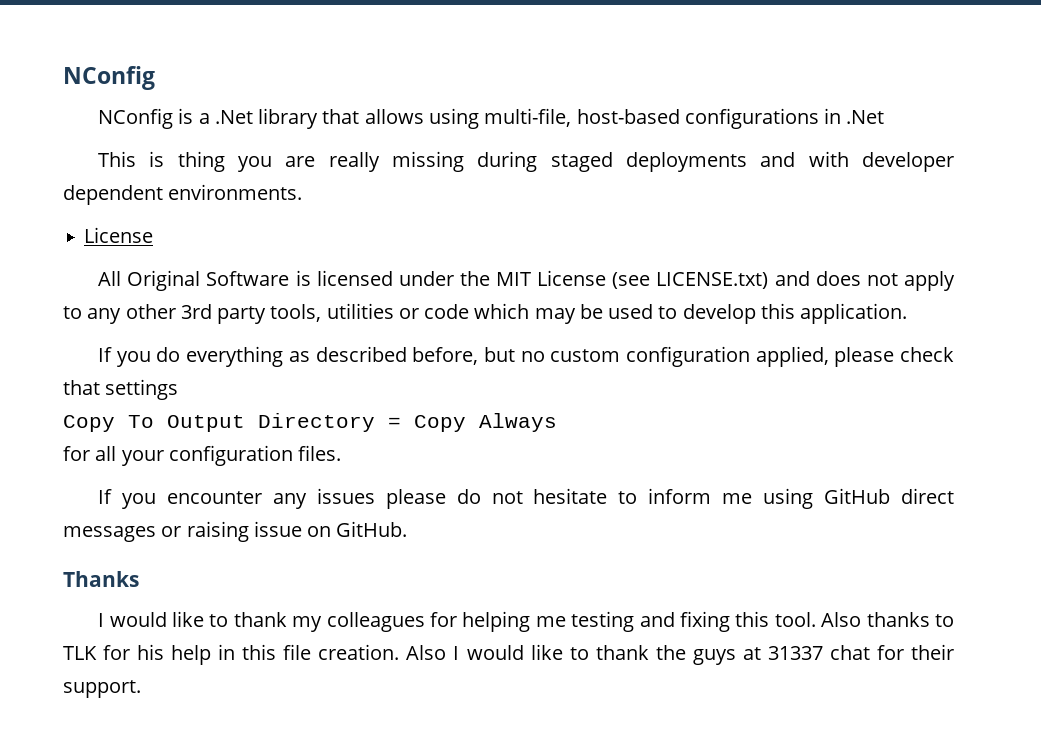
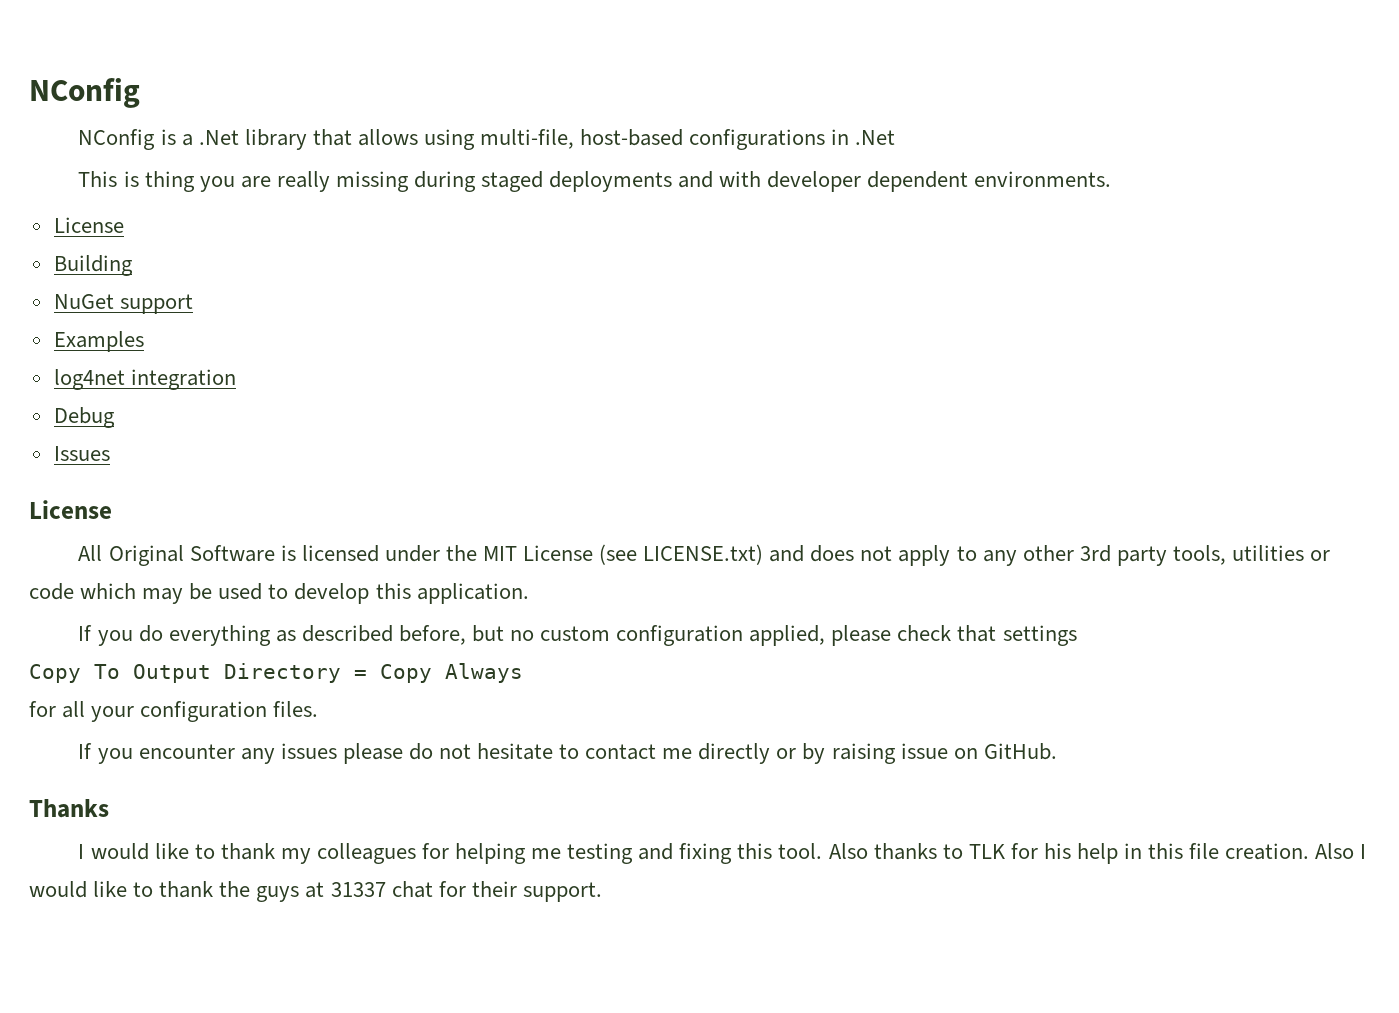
+ Building
+ NuGet support
+ Examples
+ log4net integration
+ Debug
+ Issues
+ License
- If you encounter any issues please do not hesitate to inform me using GitHub direct messages or raising issue on GitHub.
+ If you encounter any issues please do not hesitate to contact me directly or by raising issue on GitHub.

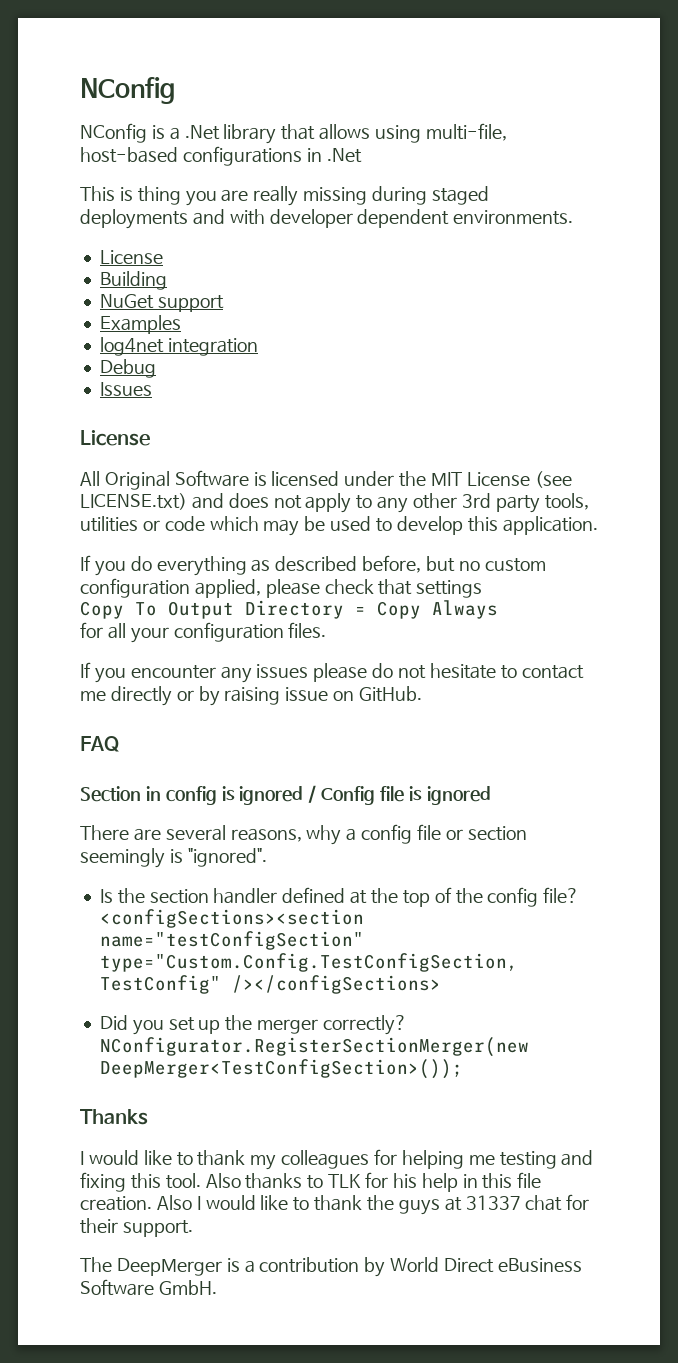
+ FAQ
+ Section in config is ignored / Config file is ignored
+ There are several reasons, why a config file or section seemingly is "ignored".
+ Is the section handler defined at the top of the config file? <configSections><section name="testConfigSection" type="Custom.Config.TestConfigSection, TestConfig" /></configSections>
+ Did you set up the merger correctly? NConfigurator.RegisterSectionMerger(new DeepMerger<TestConfigSection>());
+ The DeepMerger is a contribution by World Direct eBusiness Software GmbH.

